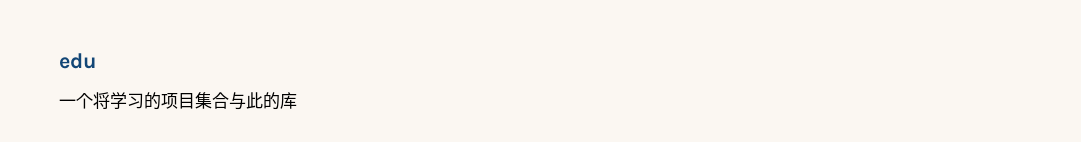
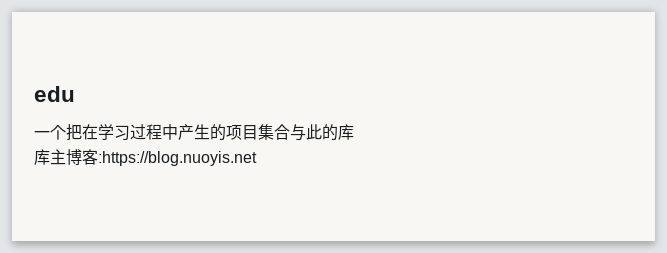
- 一个将学习的项目集合与此的库
+ 一个把在学习过程中产生的项目集合与此的库
+ 库主博客:https://blog.nuoyis.net

